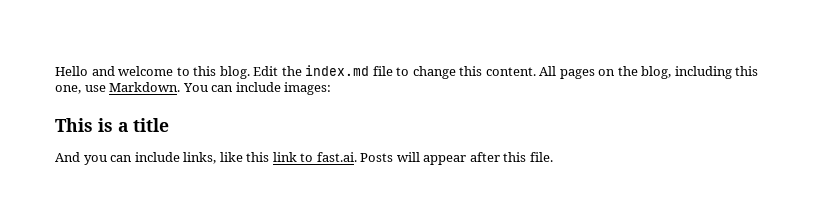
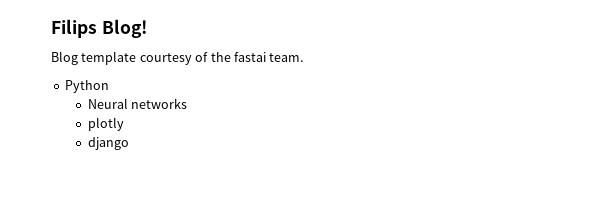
- Hello and welcome to this blog. Edit the index.md file to change this content. All pages on the blog, including this one, use Markdown. You can include images:
- This is a title
- And you can include links, like this link to fast.ai. Posts will appear after this file.
+ Filips Blog!
+ Blog template courtesy of the fastai team.
+ Python
+ Neural networks
+ plotly
+ django

